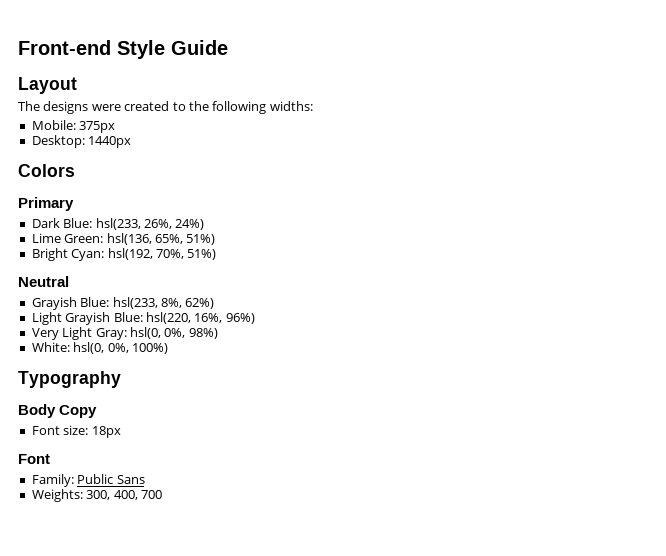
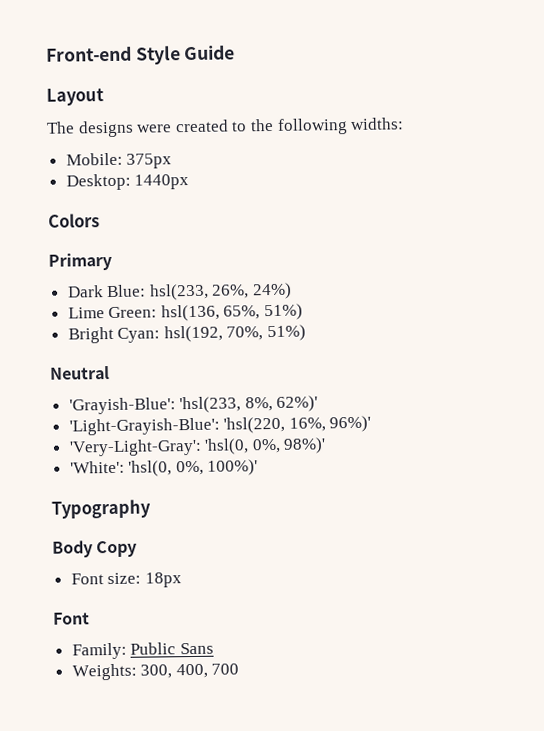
- Grayish Blue: hsl(233, 8%, 62%)
- Light Grayish Blue: hsl(220, 16%, 96%)
- Very Light Gray: hsl(0, 0%, 98%)
- White: hsl(0, 0%, 100%)
+ 'Grayish-Blue': 'hsl(233, 8%, 62%)'
+ 'Light-Grayish-Blue': 'hsl(220, 16%, 96%)'
+ 'Very-Light-Gray': 'hsl(0, 0%, 98%)'
+ 'White': 'hsl(0, 0%, 100%)'

